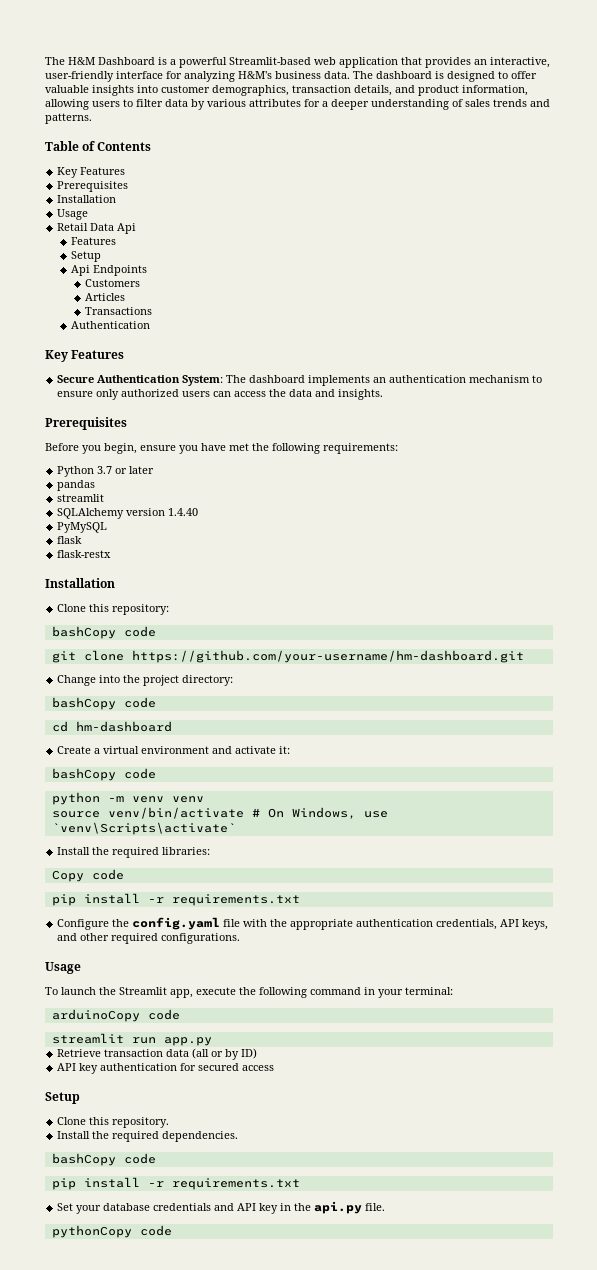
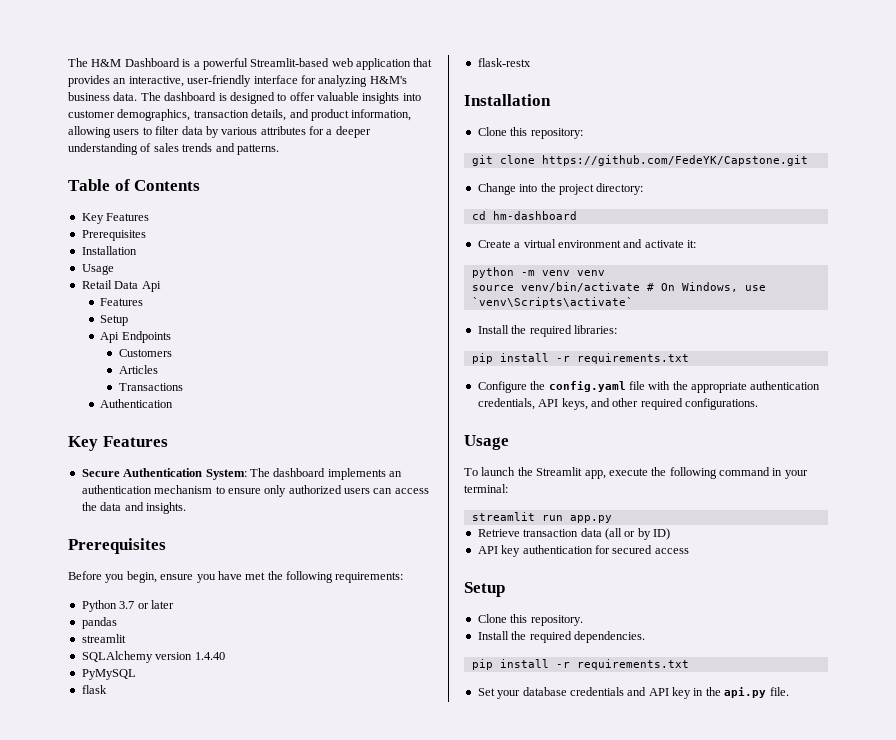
  Clone this repository:
- bashCopy code
- git clone https://github.com/your-username/hm-dashboard.git
+ git clone https://github.com/FedeYK/Capstone.git
  Change into the project directory:
- bashCopy code
  Create a virtual environment and activate it:
- bashCopy code
- Copy code
- arduinoCopy code
  Install the required dependencies.
- bashCopy code
- pythonCopy code

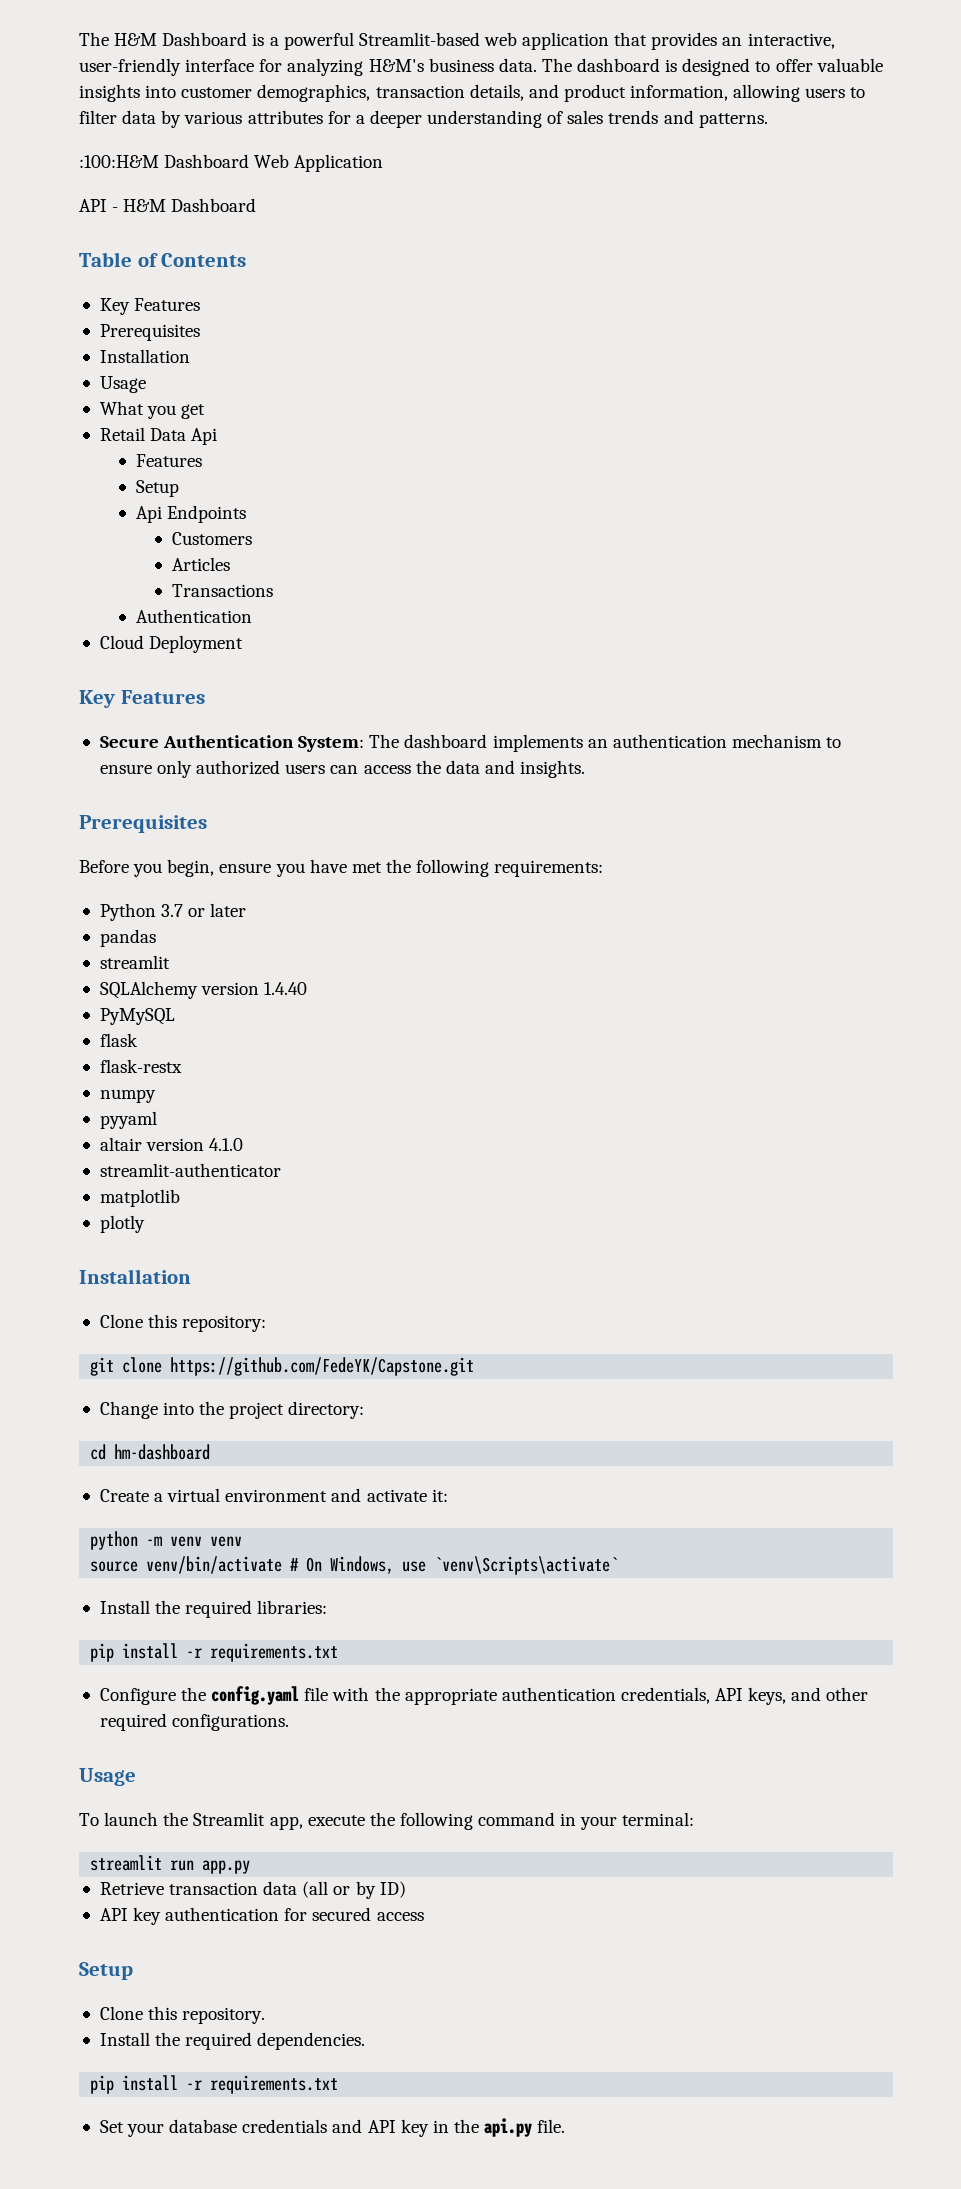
+ :100:H&M Dashboard Web Application
+ API - H&M Dashboard
+ What you get
+ Cloud Deployment
+ numpy
+ pyyaml
+ altair version 4.1.0
+ streamlit-authenticator
+ matplotlib
+ plotly

